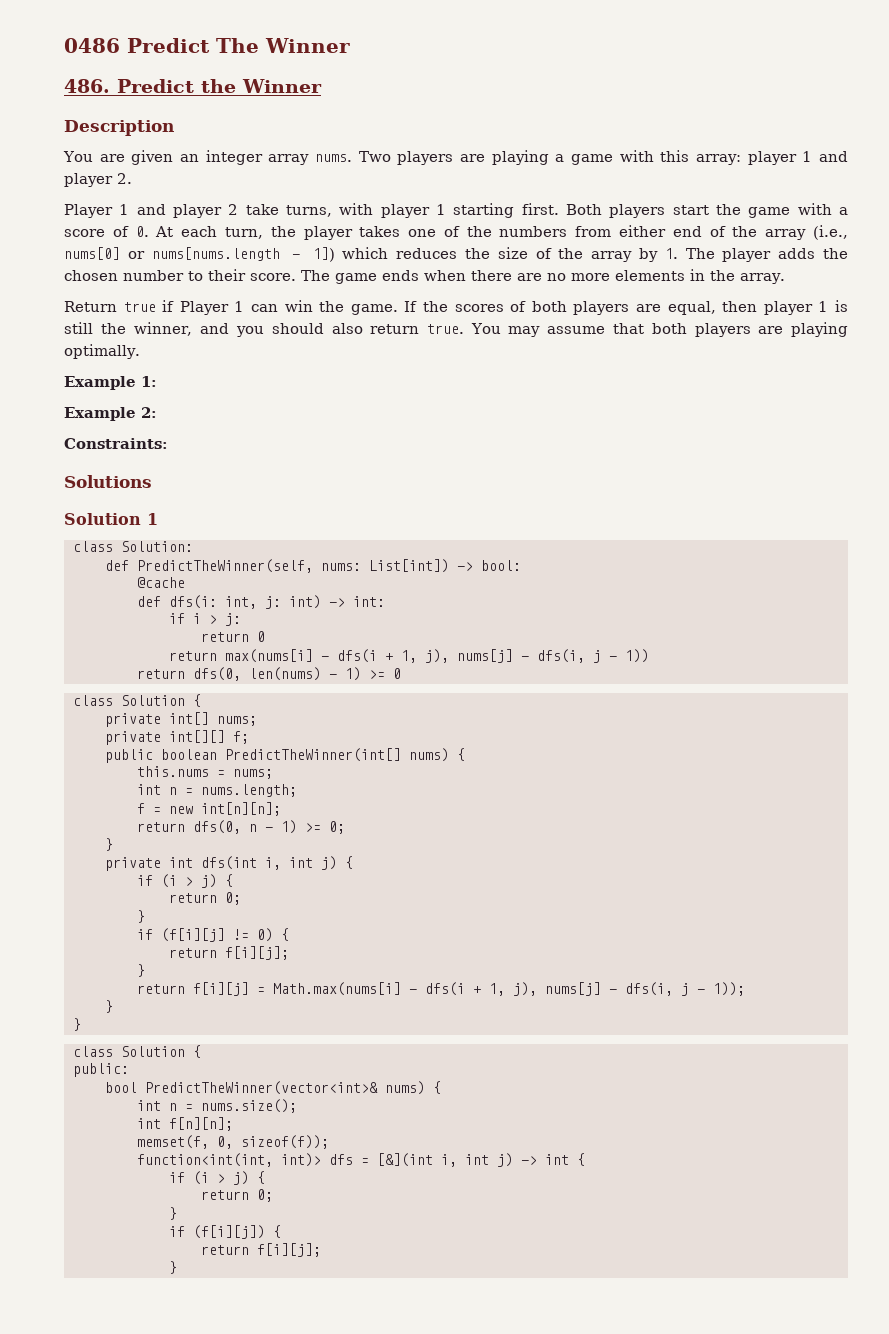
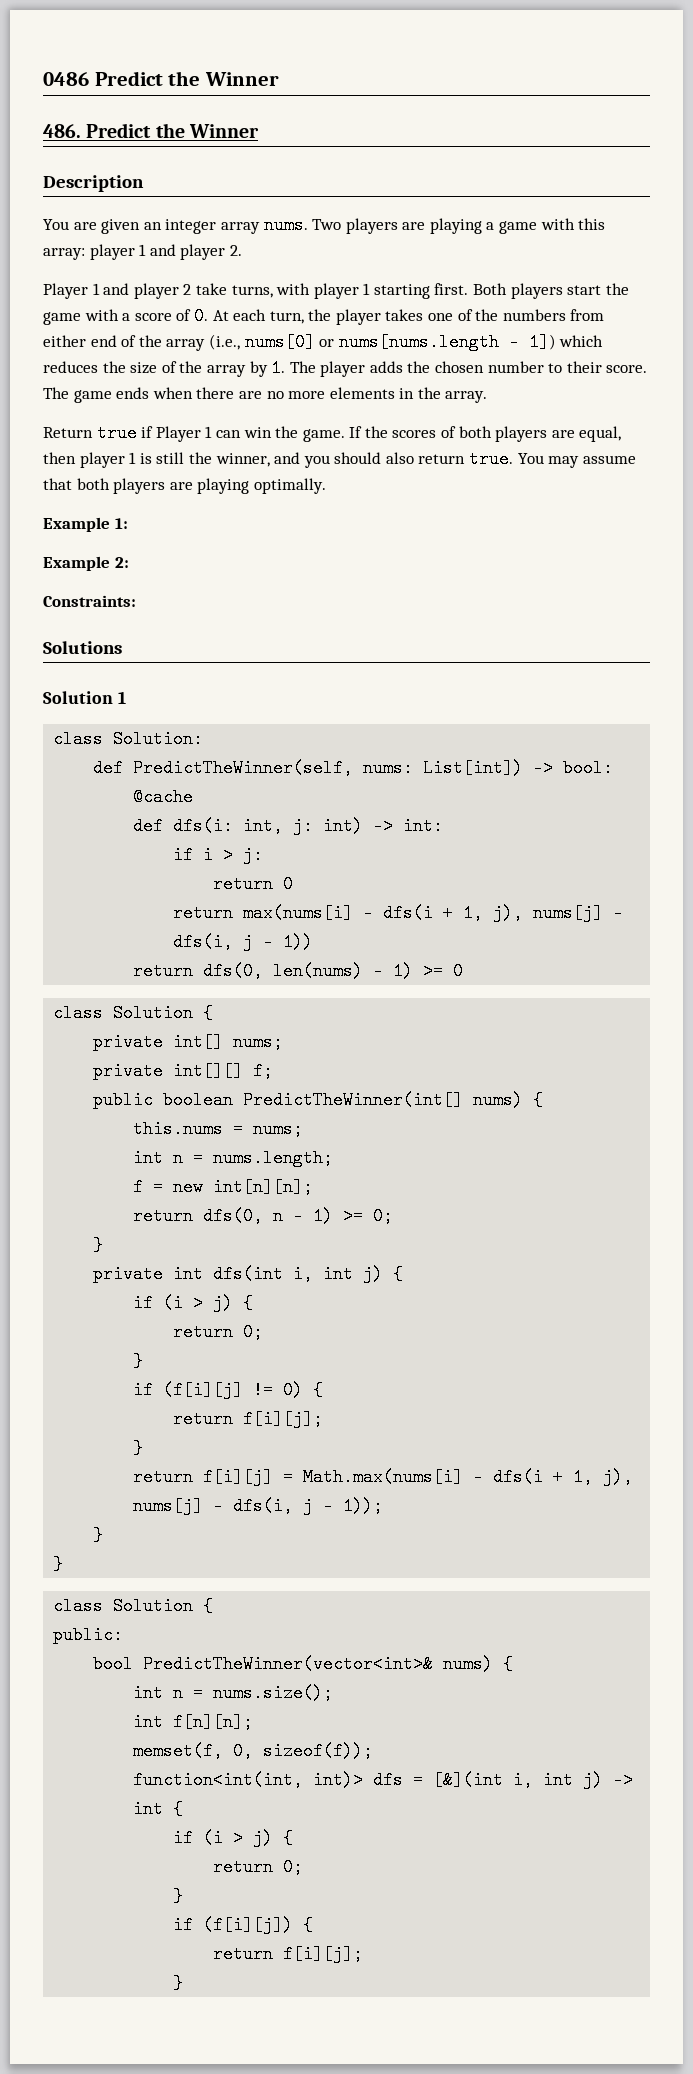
- 0486 Predict The Winner
+ 0486 Predict the Winner

